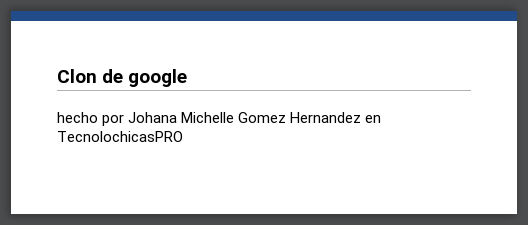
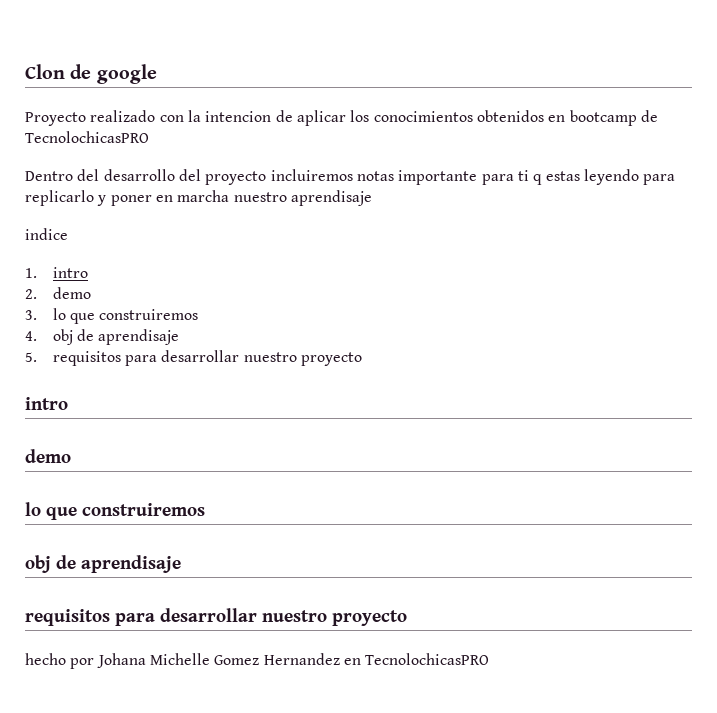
+ Proyecto realizado con la intencion de aplicar los conocimientos obtenidos en bootcamp de TecnolochicasPRO
+ Dentro del desarrollo del proyecto incluiremos notas importante para ti q estas leyendo para replicarlo y poner en marcha nuestro aprendisaje
+ indice
+ 1. intro
+ 2. demo
+ 3. lo que construiremos
+ 4. obj de aprendisaje
+ 5. requisitos para desarrollar nuestro proyecto
+ intro
+ demo
+ lo que construiremos
+ obj de aprendisaje
+ requisitos para desarrollar nuestro proyecto

